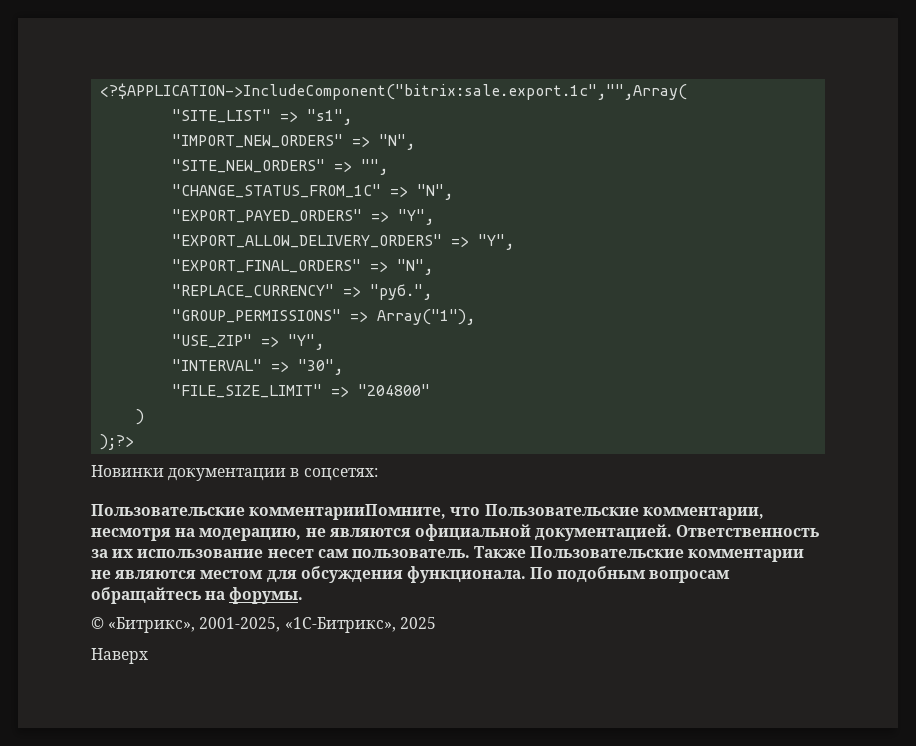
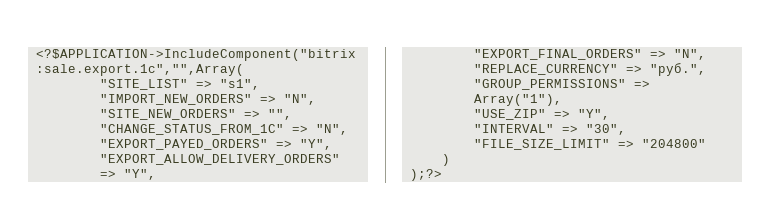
- Новинки документации в соцсетях:
- Пользовательские комментарииПомните, что Пользовательские комментарии, несмотря на модерацию, не являются официальной документацией. Ответственность за их использование несет сам пользователь. Также Пользовательские комментарии не являются местом для обсуждения функционала. По подобным вопросам обращайтесь на форумы.
- © «Битрикс», 2001-2025, «1С-Битрикс», 2025
- Наверх

